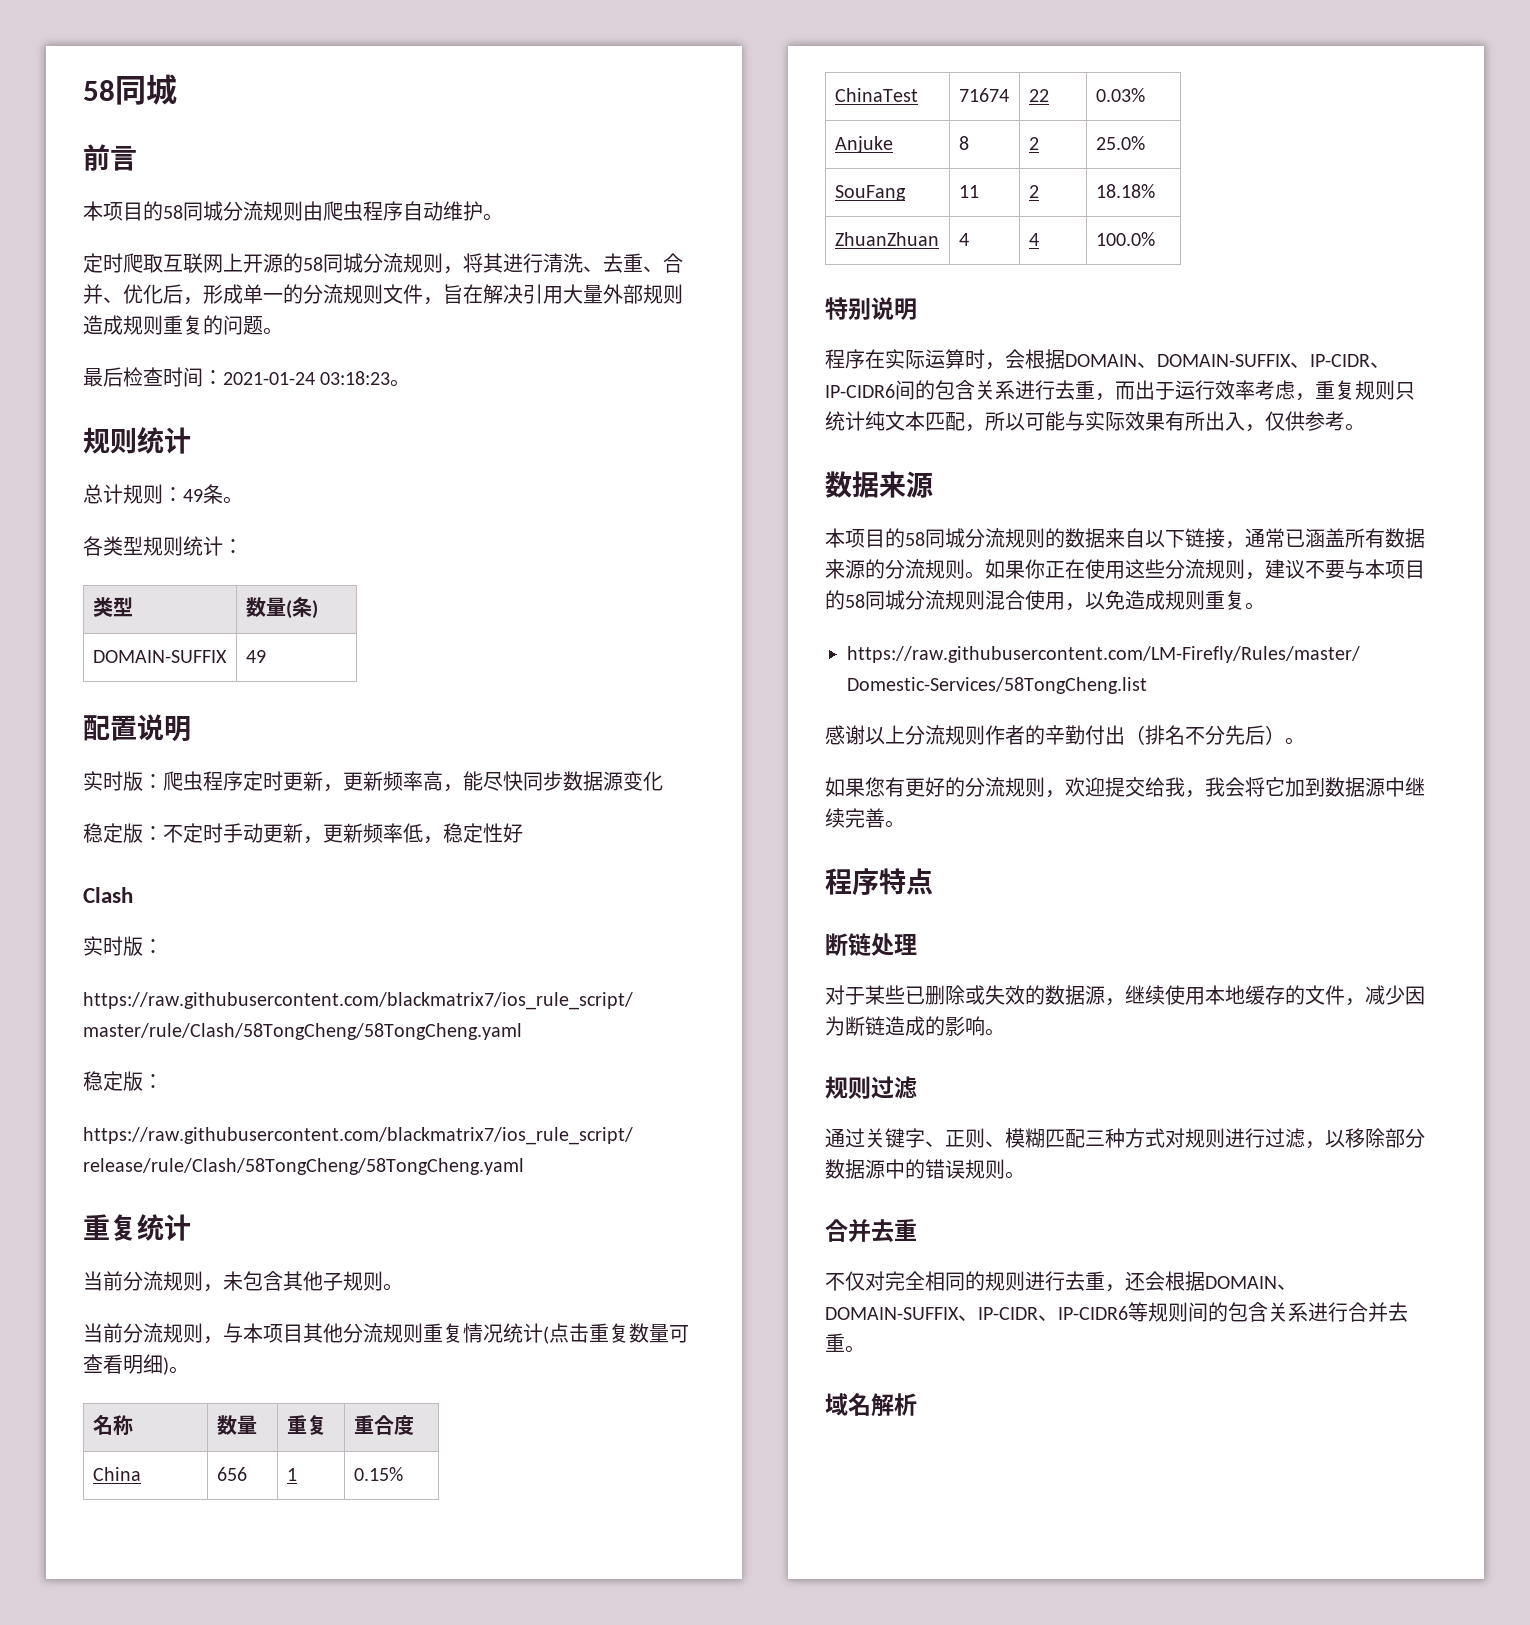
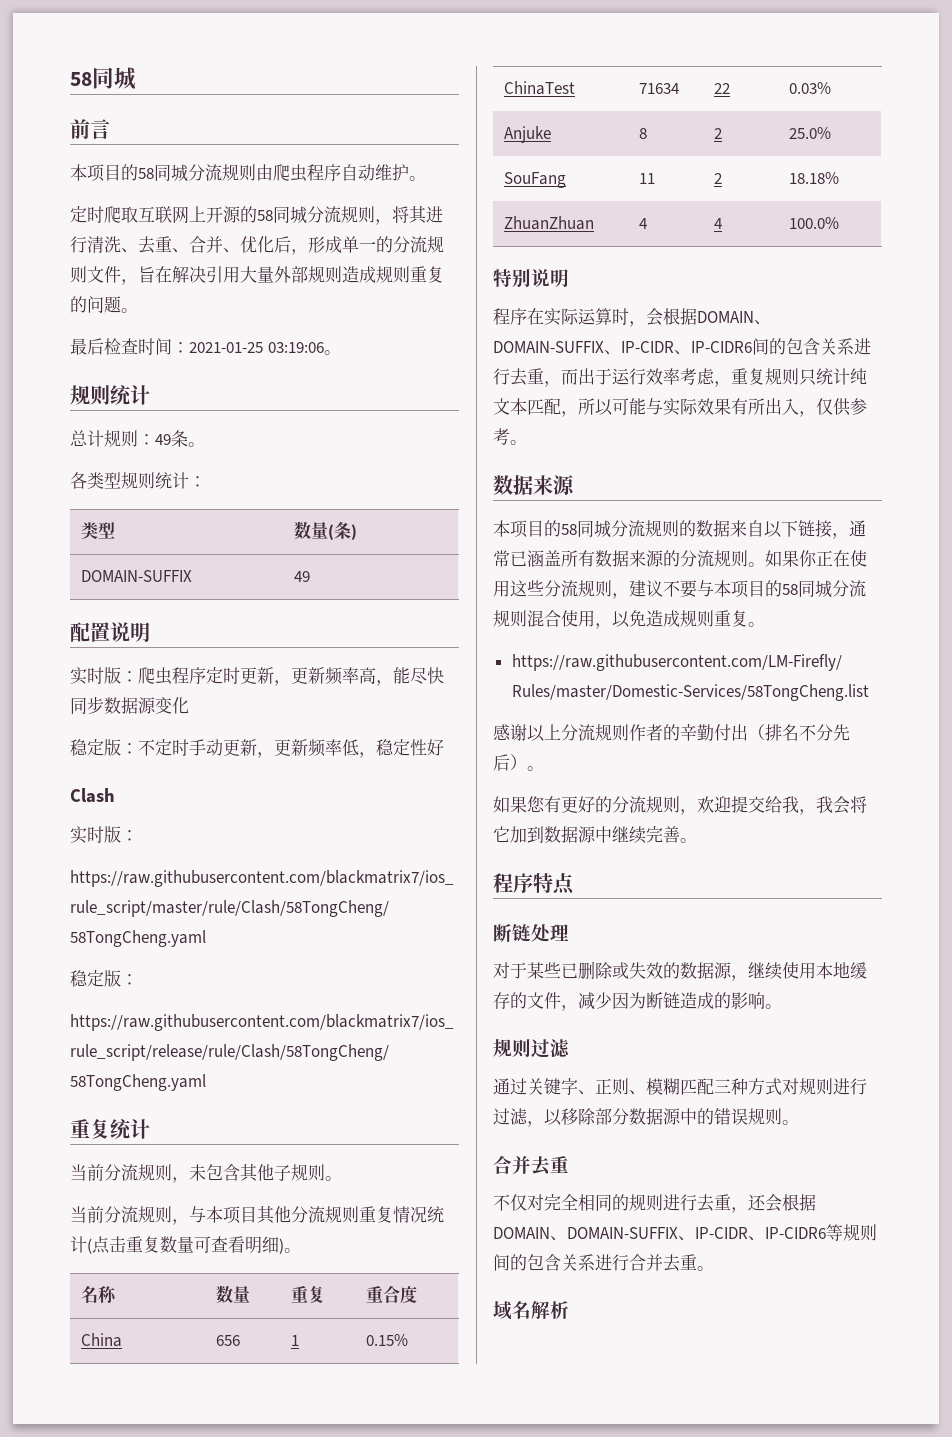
- 最后检查时间：2021-01-24 03:18:23。
+ 最后检查时间：2021-01-25 03:19:06。
- ChinaTest | 71674 | 22 | 0.03%
+ ChinaTest | 71634 | 22 | 0.03%

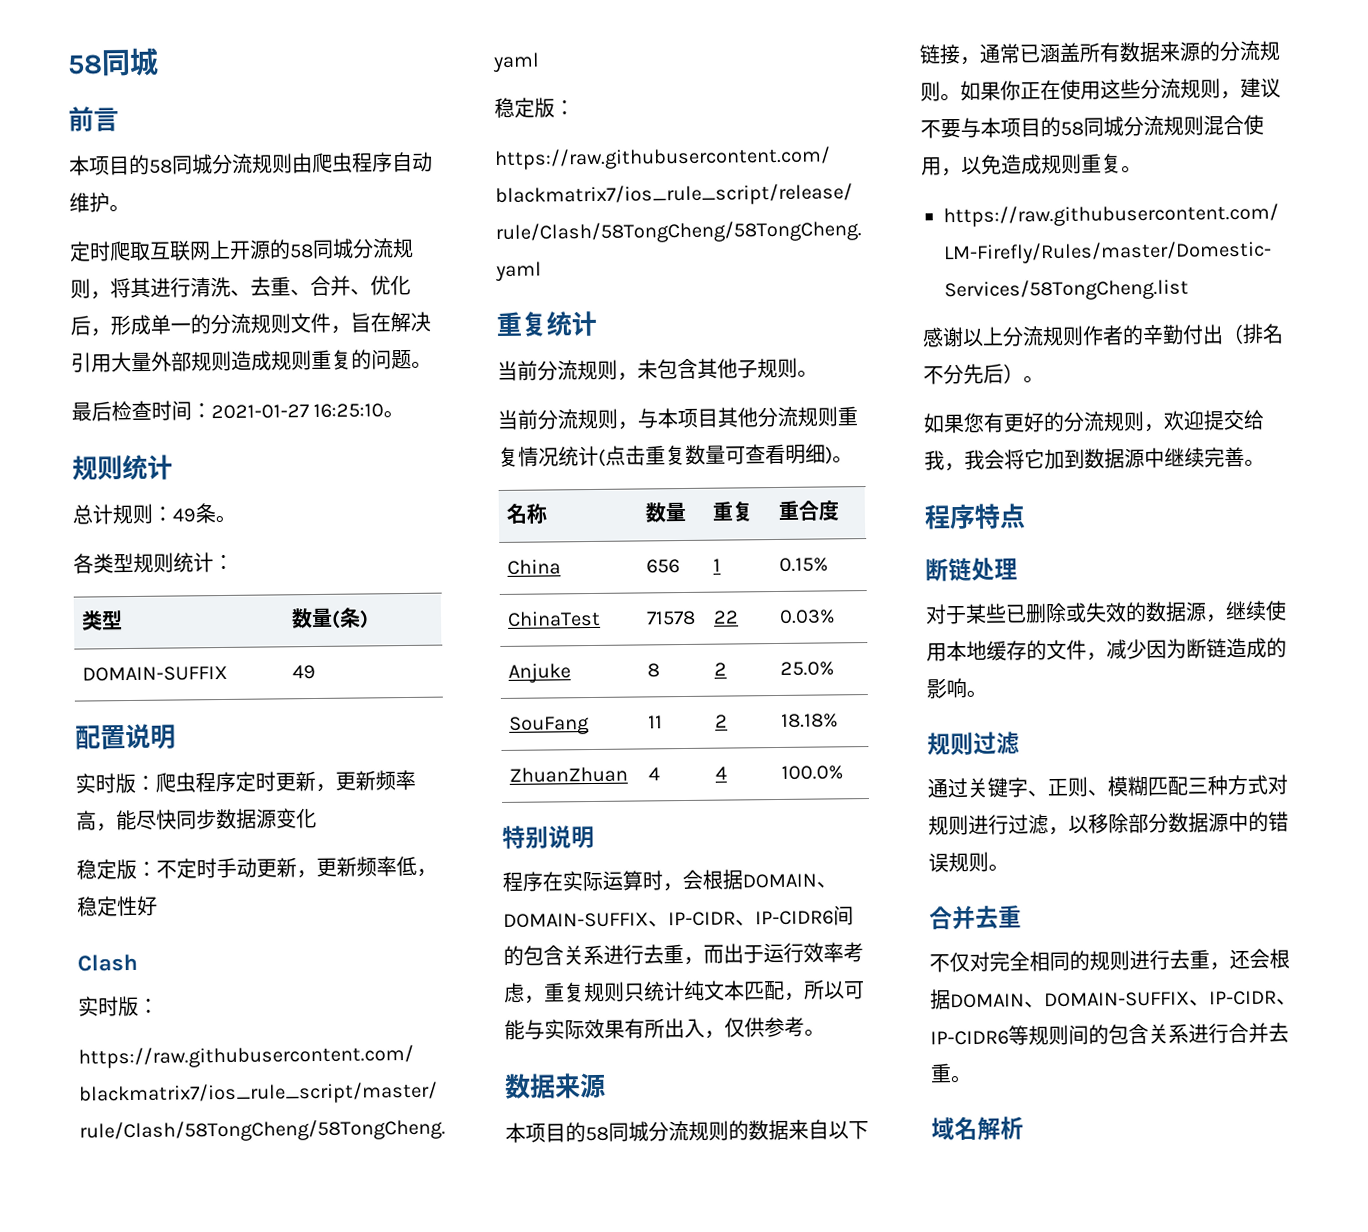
- 最后检查时间：2021-01-25 03:19:06。
+ 最后检查时间：2021-01-27 16:25:10。
- ChinaTest | 71634 | 22 | 0.03%
+ ChinaTest | 71578 | 22 | 0.03%

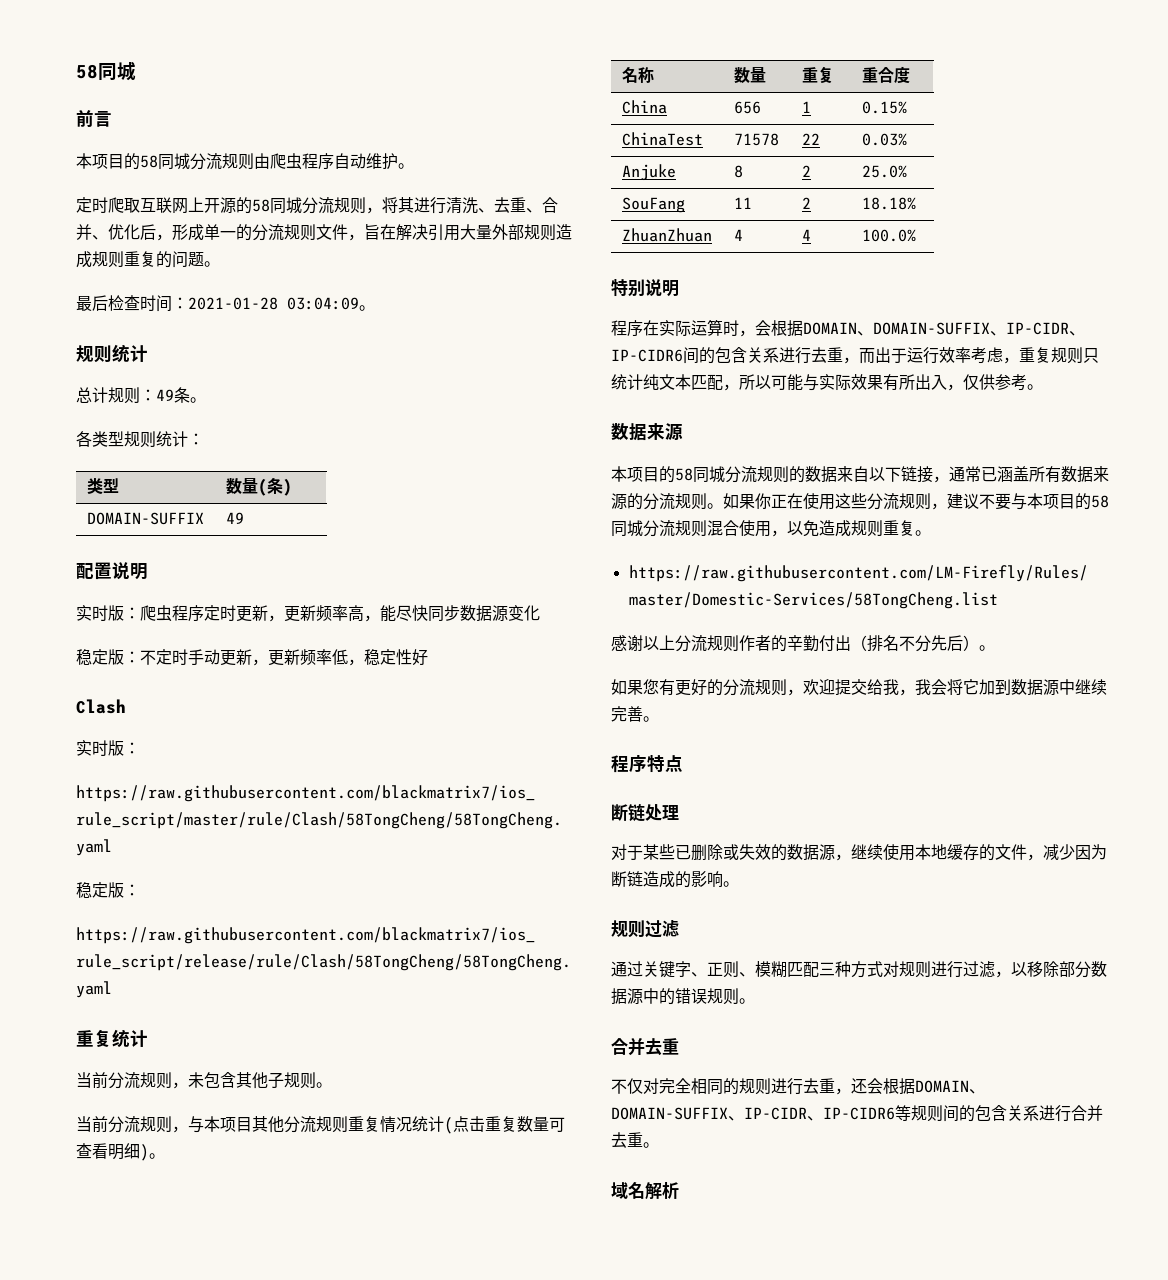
- 最后检查时间：2021-01-27 16:25:10。
+ 最后检查时间：2021-01-28 03:04:09。

